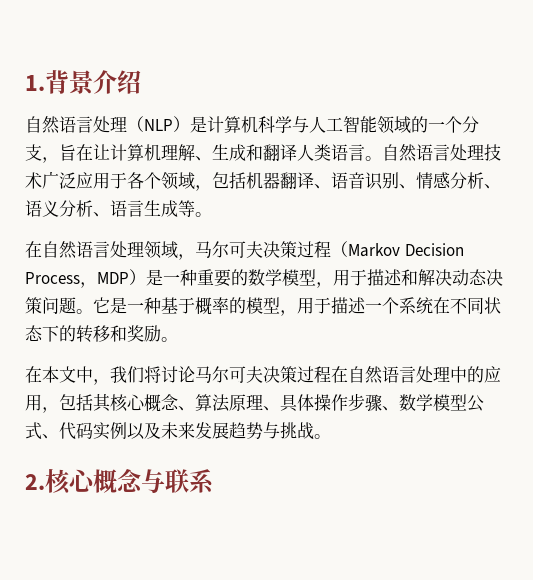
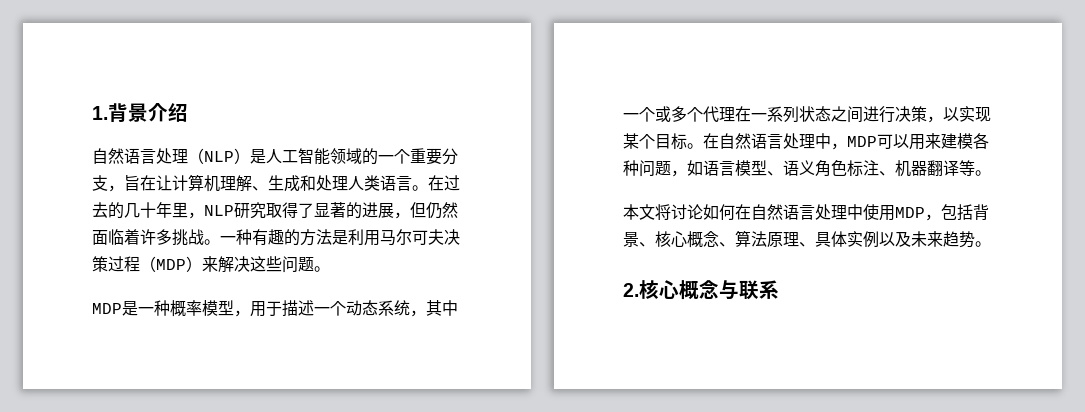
- 自然语言处理（NLP）是计算机科学与人工智能领域的一个分支，旨在让计算机理解、生成和翻译人类语言。
+ 自然语言处理（NLP）是人工智能领域的一个重要分支，旨在让计算机理解、生成和处理人类语言。
- 自然语言处理技术广泛应用于各个领域，包括机器翻译、语音识别、情感分析、语义分析、语言生成等。
- 在自然语言处理领域，马尔可夫决策过程（Markov Decision Process，MDP）是一种重要的数学模型，用于描述和解决动态决策问题。它是一种基于概率的模型，用于描述一个系统在不同状态下的转移和奖励。
- 在本文中，我们将讨论马尔可夫决策过程在自然语言处理中的应用，包括其核心概念、算法原理、具体操作步骤、数学模型公式、代码实例以及未来发展趋势与挑战。
+ 在过去的几十年里，NLP研究取得了显著的进展，但仍然面临着许多挑战。一种有趣的方法是利用马尔可夫决策过程（MDP）来解决这些问题。
+ MDP是一种概率模型，用于描述一个动态系统，其中一个或多个代理在一系列状态之间进行决策，以实现某个目标。在自然语言处理中，MDP可以用来建模各种问题，如语言模型、语义角色标注、机器翻译等。
+ 本文将讨论如何在自然语言处理中使用MDP，包括背景、核心概念、算法原理、具体实例以及未来趋势。

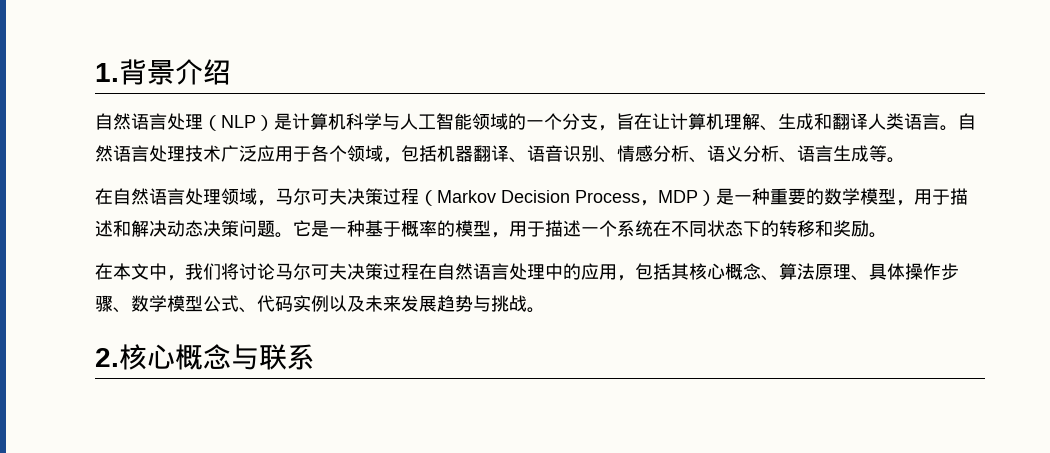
- 自然语言处理（NLP）是人工智能领域的一个重要分支，旨在让计算机理解、生成和处理人类语言。
+ 自然语言处理（NLP）是计算机科学与人工智能领域的一个分支，旨在让计算机理解、生成和翻译人类语言。
- 在过去的几十年里，NLP研究取得了显著的进展，但仍然面临着许多挑战。一种有趣的方法是利用马尔可夫决策过程（MDP）来解决这些问题。
- MDP是一种概率模型，用于描述一个动态系统，其中一个或多个代理在一系列状态之间进行决策，以实现某个目标。在自然语言处理中，MDP可以用来建模各种问题，如语言模型、语义角色标注、机器翻译等。
- 本文将讨论如何在自然语言处理中使用MDP，包括背景、核心概念、算法原理、具体实例以及未来趋势。
+ 自然语言处理技术广泛应用于各个领域，包括机器翻译、语音识别、情感分析、语义分析、语言生成等。
+ 在自然语言处理领域，马尔可夫决策过程（Markov Decision Process，MDP）是一种重要的数学模型，用于描述和解决动态决策问题。它是一种基于概率的模型，用于描述一个系统在不同状态下的转移和奖励。
+ 在本文中，我们将讨论马尔可夫决策过程在自然语言处理中的应用，包括其核心概念、算法原理、具体操作步骤、数学模型公式、代码实例以及未来发展趋势与挑战。

